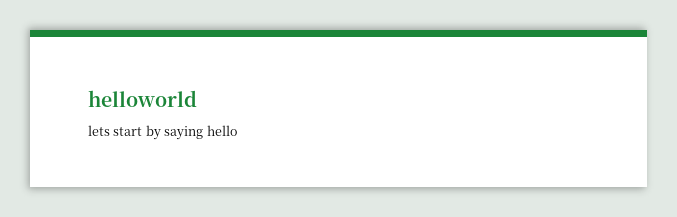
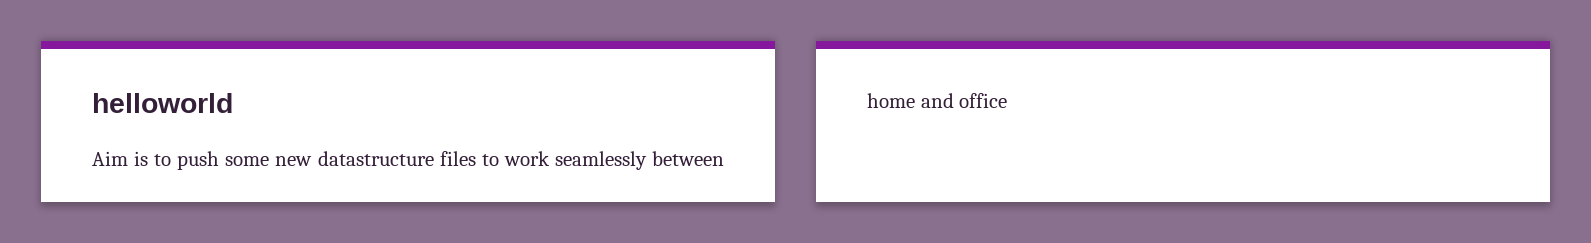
- lets start by saying hello
+ Aim is to push some new datastructure files to work seamlessly between home and office

